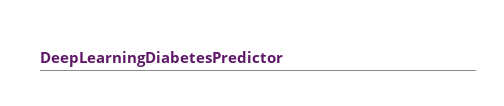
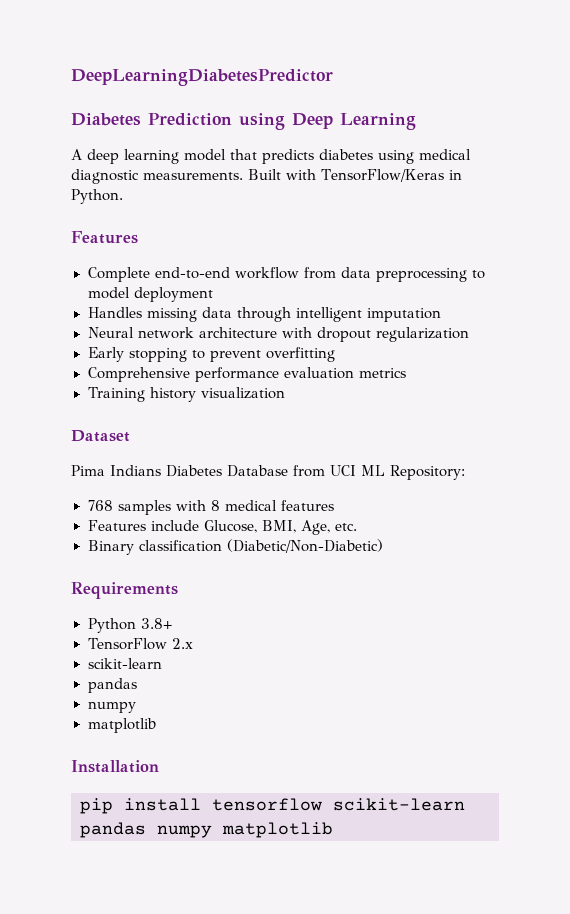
+ Diabetes Prediction using Deep Learning
+ A deep learning model that predicts diabetes using medical diagnostic measurements. Built with TensorFlow/Keras in Python.
+ Features
+ Complete end-to-end workflow from data preprocessing to model deployment
+ Handles missing data through intelligent imputation
+ Neural network architecture with dropout regularization
+ Early stopping to prevent overfitting
+ Comprehensive performance evaluation metrics
+ Training history visualization
+ Dataset
+ Pima Indians Diabetes Database from UCI ML Repository:
+ 768 samples with 8 medical features
+ Features include Glucose, BMI, Age, etc.
+ Binary classification (Diabetic/Non-Diabetic)
+ Requirements
+ Python 3.8+
+ TensorFlow 2.x
+ scikit-learn
+ pandas
+ numpy
+ matplotlib
+ Installation
+ pip install tensorflow scikit-learn pandas numpy matplotlib

